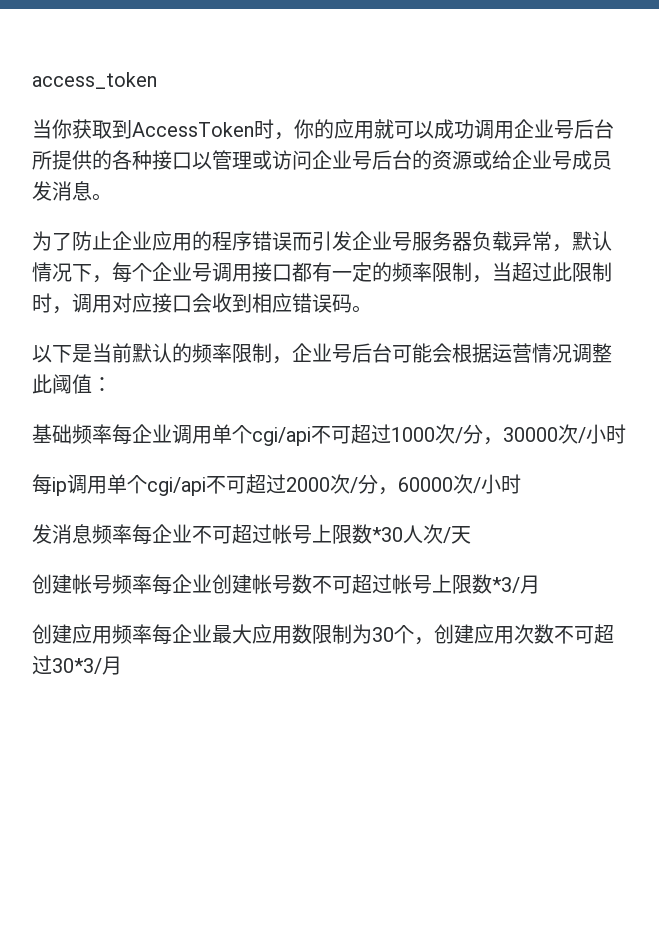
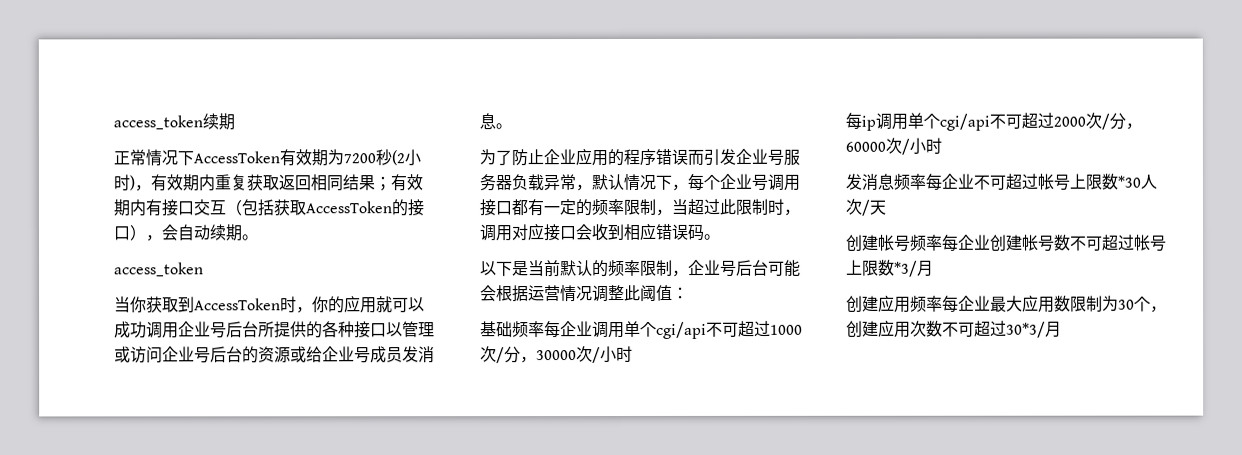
+ access_token续期
+ 正常情况下AccessToken有效期为7200秒(2小时)，有效期内重复获取返回相同结果；有效期内有接口交互（包括获取AccessToken的接口），会自动续期。

